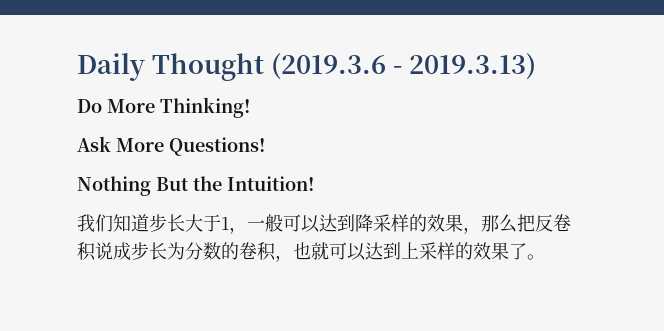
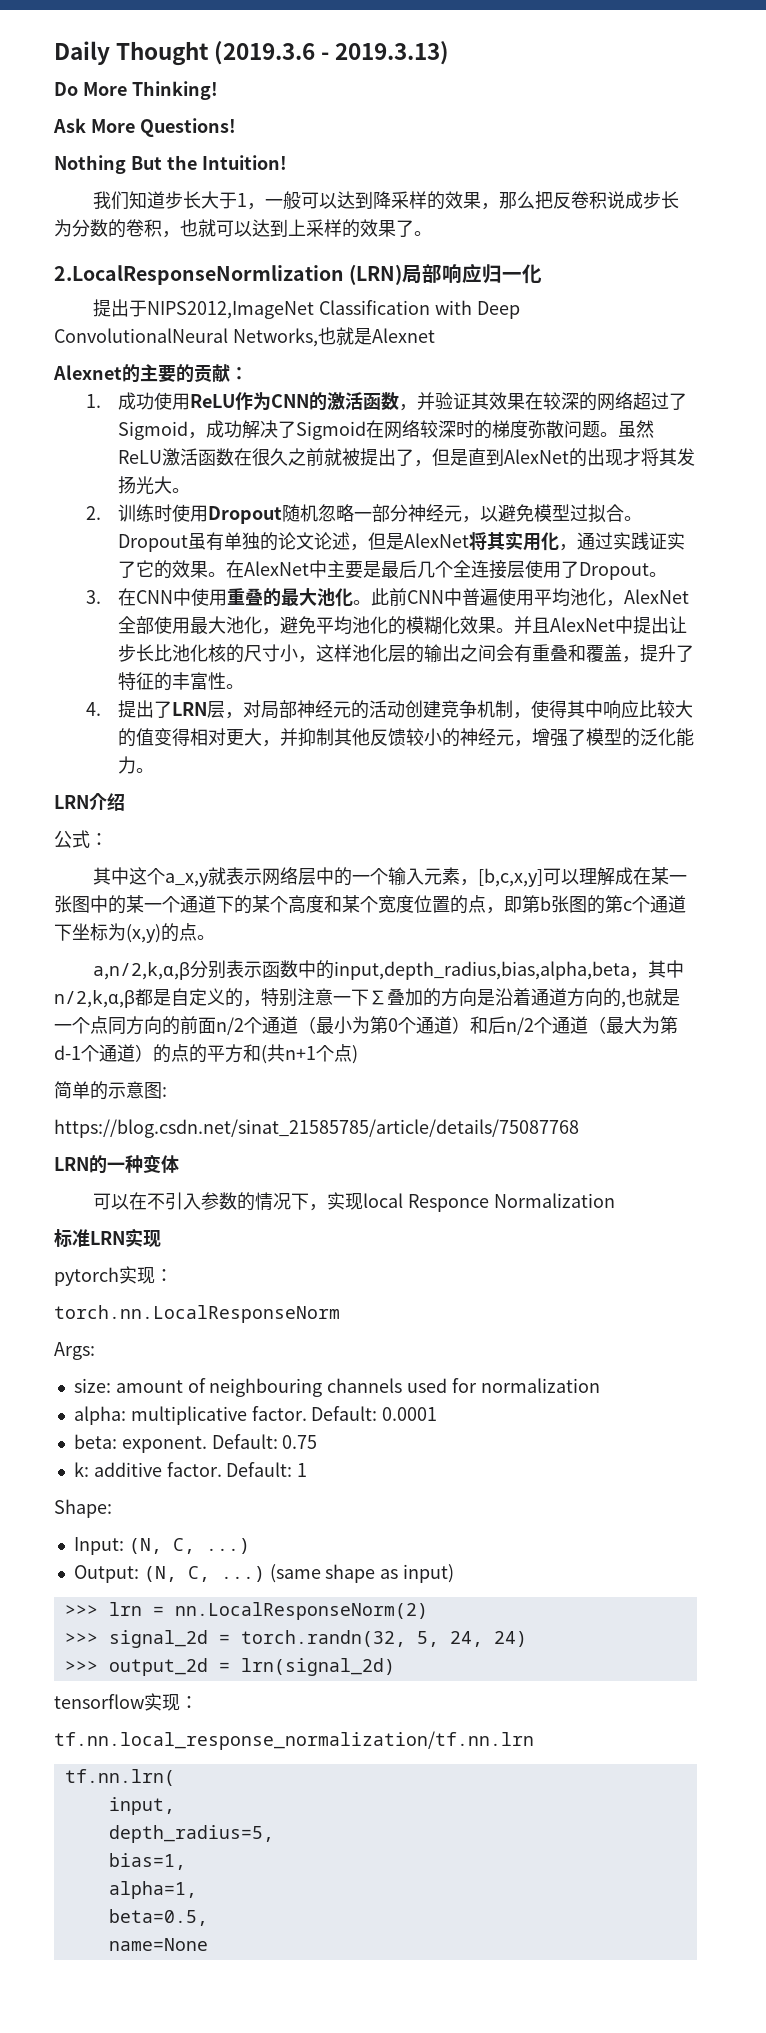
+ 2.LocalResponseNormlization (LRN)局部响应归一化
+ 提出于NIPS2012,ImageNet Classification with Deep ConvolutionalNeural Networks,也就是Alexnet
+ Alexnet的主要的贡献：
+ 1.成功使用ReLU作为CNN的激活函数，并验证其效果在较深的网络超过了Sigmoid，成功解决了Sigmoid在网络较深时的梯度弥散问题。虽然ReLU激活函数在很久之前就被提出了，但是直到AlexNet的出现才将其发扬光大。
+ 2.训练时使用Dropout随机忽略一部分神经元，以避免模型过拟合。Dropout虽有单独的论文论述，但是AlexNet将其实用化，通过实践证实了它的效果。在AlexNet中主要是最后几个全连接层使用了Dropout。
+ 3.在CNN中使用重叠的最大池化。此前CNN中普遍使用平均池化，AlexNet全部使用最大池化，避免平均池化的模糊化效果。并且AlexNet中提出让步长比池化核的尺寸小，这样池化层的输出之间会有重叠和覆盖，提升了特征的丰富性。
+ 4.提出了LRN层，对局部神经元的活动创建竞争机制，使得其中响应比较大的值变得相对更大，并抑制其他反馈较小的神经元，增强了模型的泛化能力。
+ LRN介绍
+ 公式：
+ 其中这个a_x,y就表示网络层中的一个输入元素，[b,c,x,y]可以理解成在某一张图中的某一个通道下的某个高度和某个宽度位置的点，即第b张图的第c个通道下坐标为(x,y)的点。
+ a,n/2,k,α,β分别表示函数中的input,depth_radius,bias,alpha,beta，其中n/2,k,α,β都是自定义的，特别注意一下∑叠加的方向是沿着通道方向的,也就是一个点同方向的前面n/2个通道（最小为第0个通道）和后n/2个通道（最大为第d-1个通道）的点的平方和(共n+1个点)
+ 简单的示意图:
+ https://blog.csdn.net/sinat_21585785/article/details/75087768
+ LRN的一种变体
+ 可以在不引入参数的情况下，实现local Responce Normalization
+ 标准LRN实现
+ pytorch实现：
+ torch.nn.LocalResponseNorm
+ Args:
+ size: amount of neighbouring channels used for normalization
+ alpha: multiplicative factor. Default: 0.0001
+ beta: exponent. Default: 0.75
+ k: additive factor. Default: 1
+ Shape:
+ Input: (N, C, ...)
+ Output: (N, C, ...) (same shape as input)
+ >>> lrn = nn.LocalResponseNorm(2)
+ >>> signal_2d = torch.randn(32, 5, 24, 24)
+ >>> output_2d = lrn(signal_2d)
+ tensorflow实现：
+ tf.nn.local_response_normalization/tf.nn.lrn
+ tf.nn.lrn(
+ input,
+ depth_radius=5,
+ bias=1,
+ alpha=1,
+ beta=0.5,
+ name=None

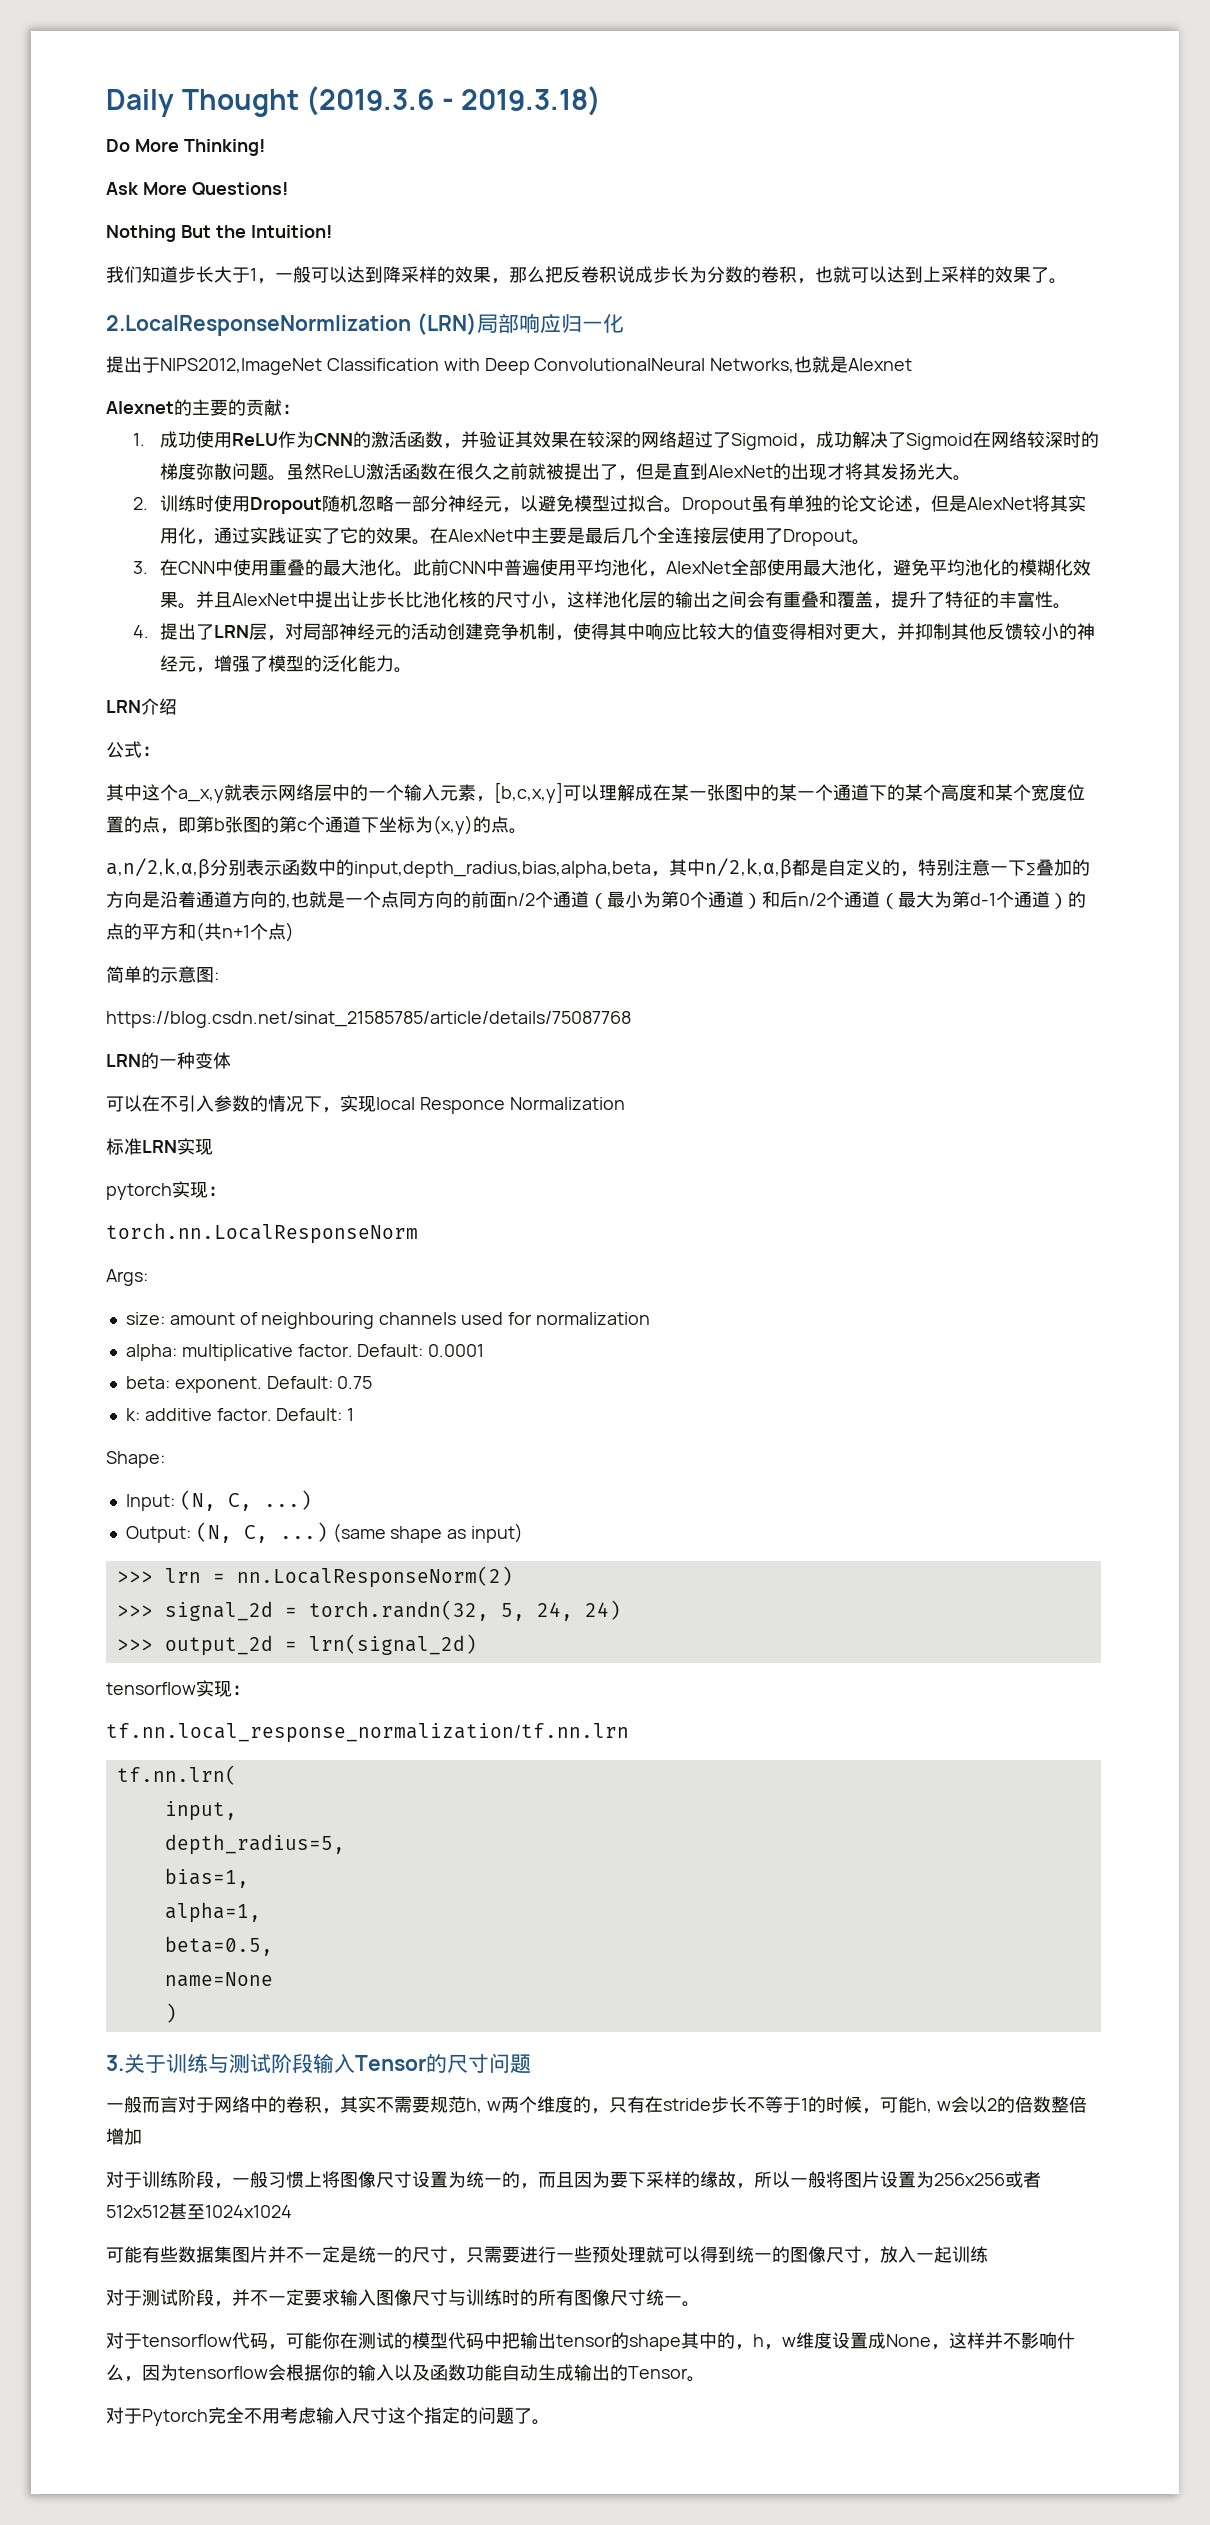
- Daily Thought (2019.3.6 - 2019.3.13)
+ Daily Thought (2019.3.6 - 2019.3.18)
  name=None
+ )
+ 3.关于训练与测试阶段输入Tensor的尺寸问题
+ 一般而言对于网络中的卷积，其实不需要规范h, w两个维度的，只有在stride步长不等于1的时候，可能h, w会以2的倍数整倍增加
+ 对于训练阶段，一般习惯上将图像尺寸设置为统一的，而且因为要下采样的缘故，所以一般将图片设置为256x256或者512x512甚至1024x1024
+ 可能有些数据集图片并不一定是统一的尺寸，只需要进行一些预处理就可以得到统一的图像尺寸，放入一起训练
+ 对于测试阶段，并不一定要求输入图像尺寸与训练时的所有图像尺寸统一。
+ 对于tensorflow代码，可能你在测试的模型代码中把输出tensor的shape其中的，h，w维度设置成None，这样并不影响什么，因为tensorflow会根据你的输入以及函数功能自动生成输出的Tensor。
+ 对于Pytorch完全不用考虑输入尺寸这个指定的问题了。

